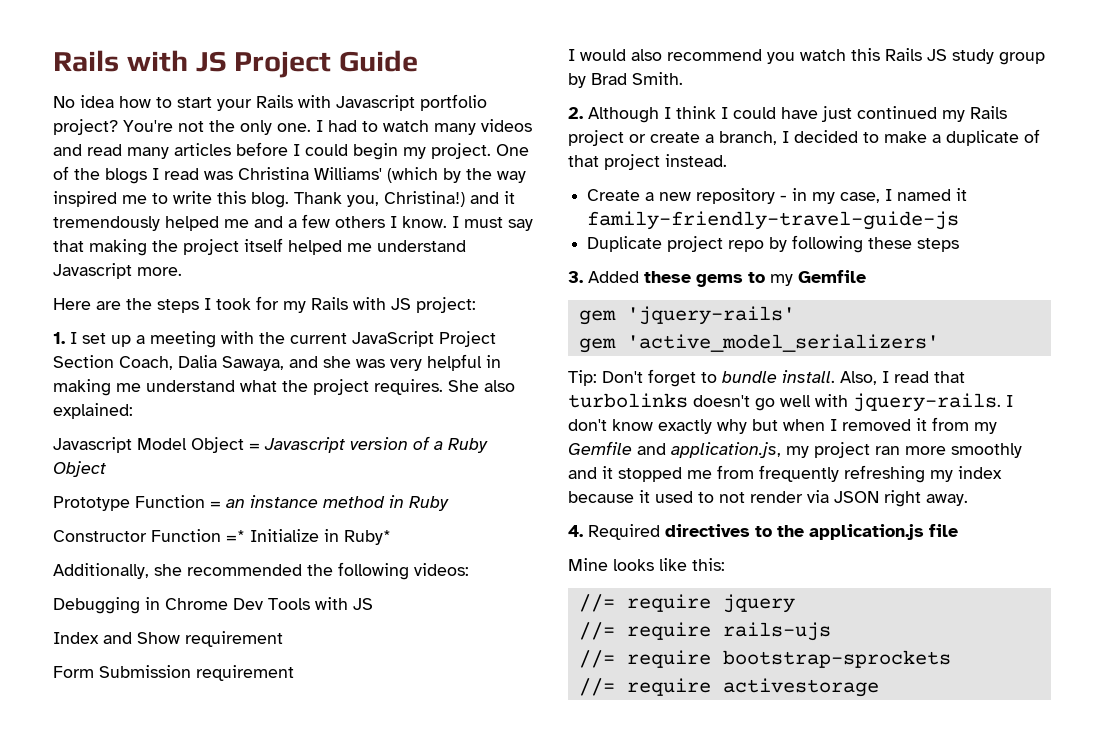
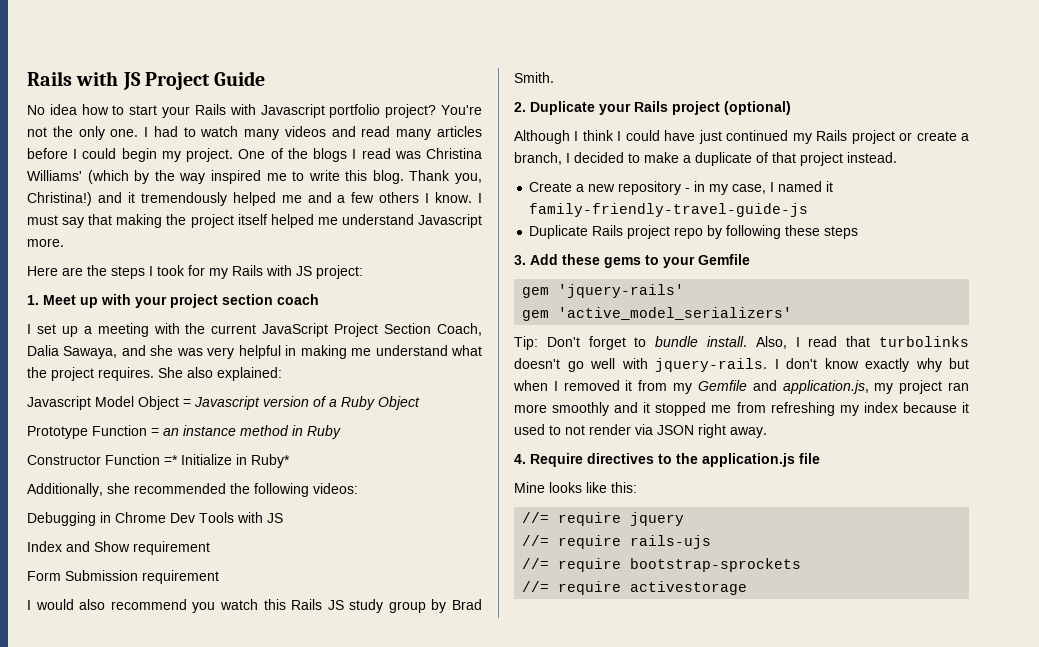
- 1. I set up a meeting with the current JavaScript Project Section Coach, Dalia Sawaya, and she was very helpful in making me understand what the project requires.
+ 1. Meet up with your project section coach
+ I set up a meeting with the current JavaScript Project Section Coach, Dalia Sawaya, and she was very helpful in making me understand what the project requires.
- 2. Although I think I could have just continued my Rails project or create a branch, I decided to make a duplicate of that project instead.
+ 2. Duplicate your Rails project (optional)
+ Although I think I could have just continued my Rails project or create a branch, I decided to make a duplicate of that project instead.
- Duplicate project repo by following these steps
+ Duplicate Rails project repo by following these steps
- 3. Added these gems to my Gemfile
+ 3. Add these gems to your Gemfile
- I don't know exactly why but when I removed it from my Gemfile and application.js, my project ran more smoothly and it stopped me from frequently refreshing my index because it used to not render via JSON right away.
+ I don't know exactly why but when I removed it from my Gemfile and application.js, my project ran more smoothly and it stopped me from refreshing my index because it used to not render via JSON right away.
- 4. Required directives to the application.js file
+ 4. Require directives to the application.js file

